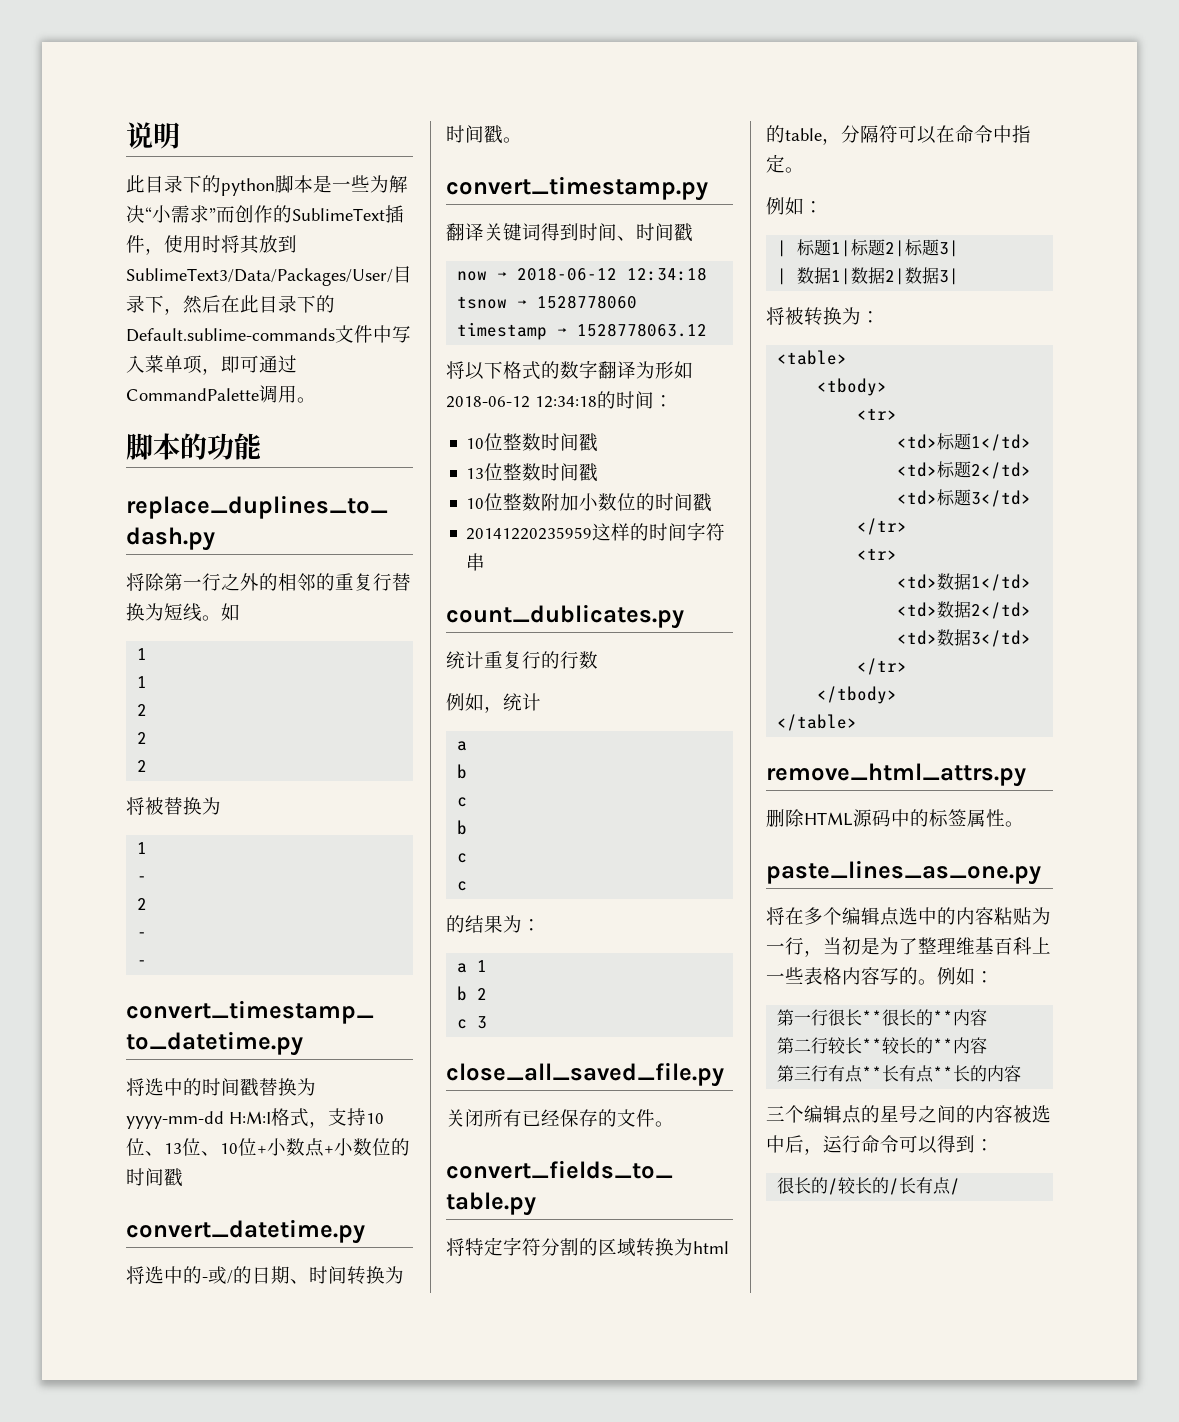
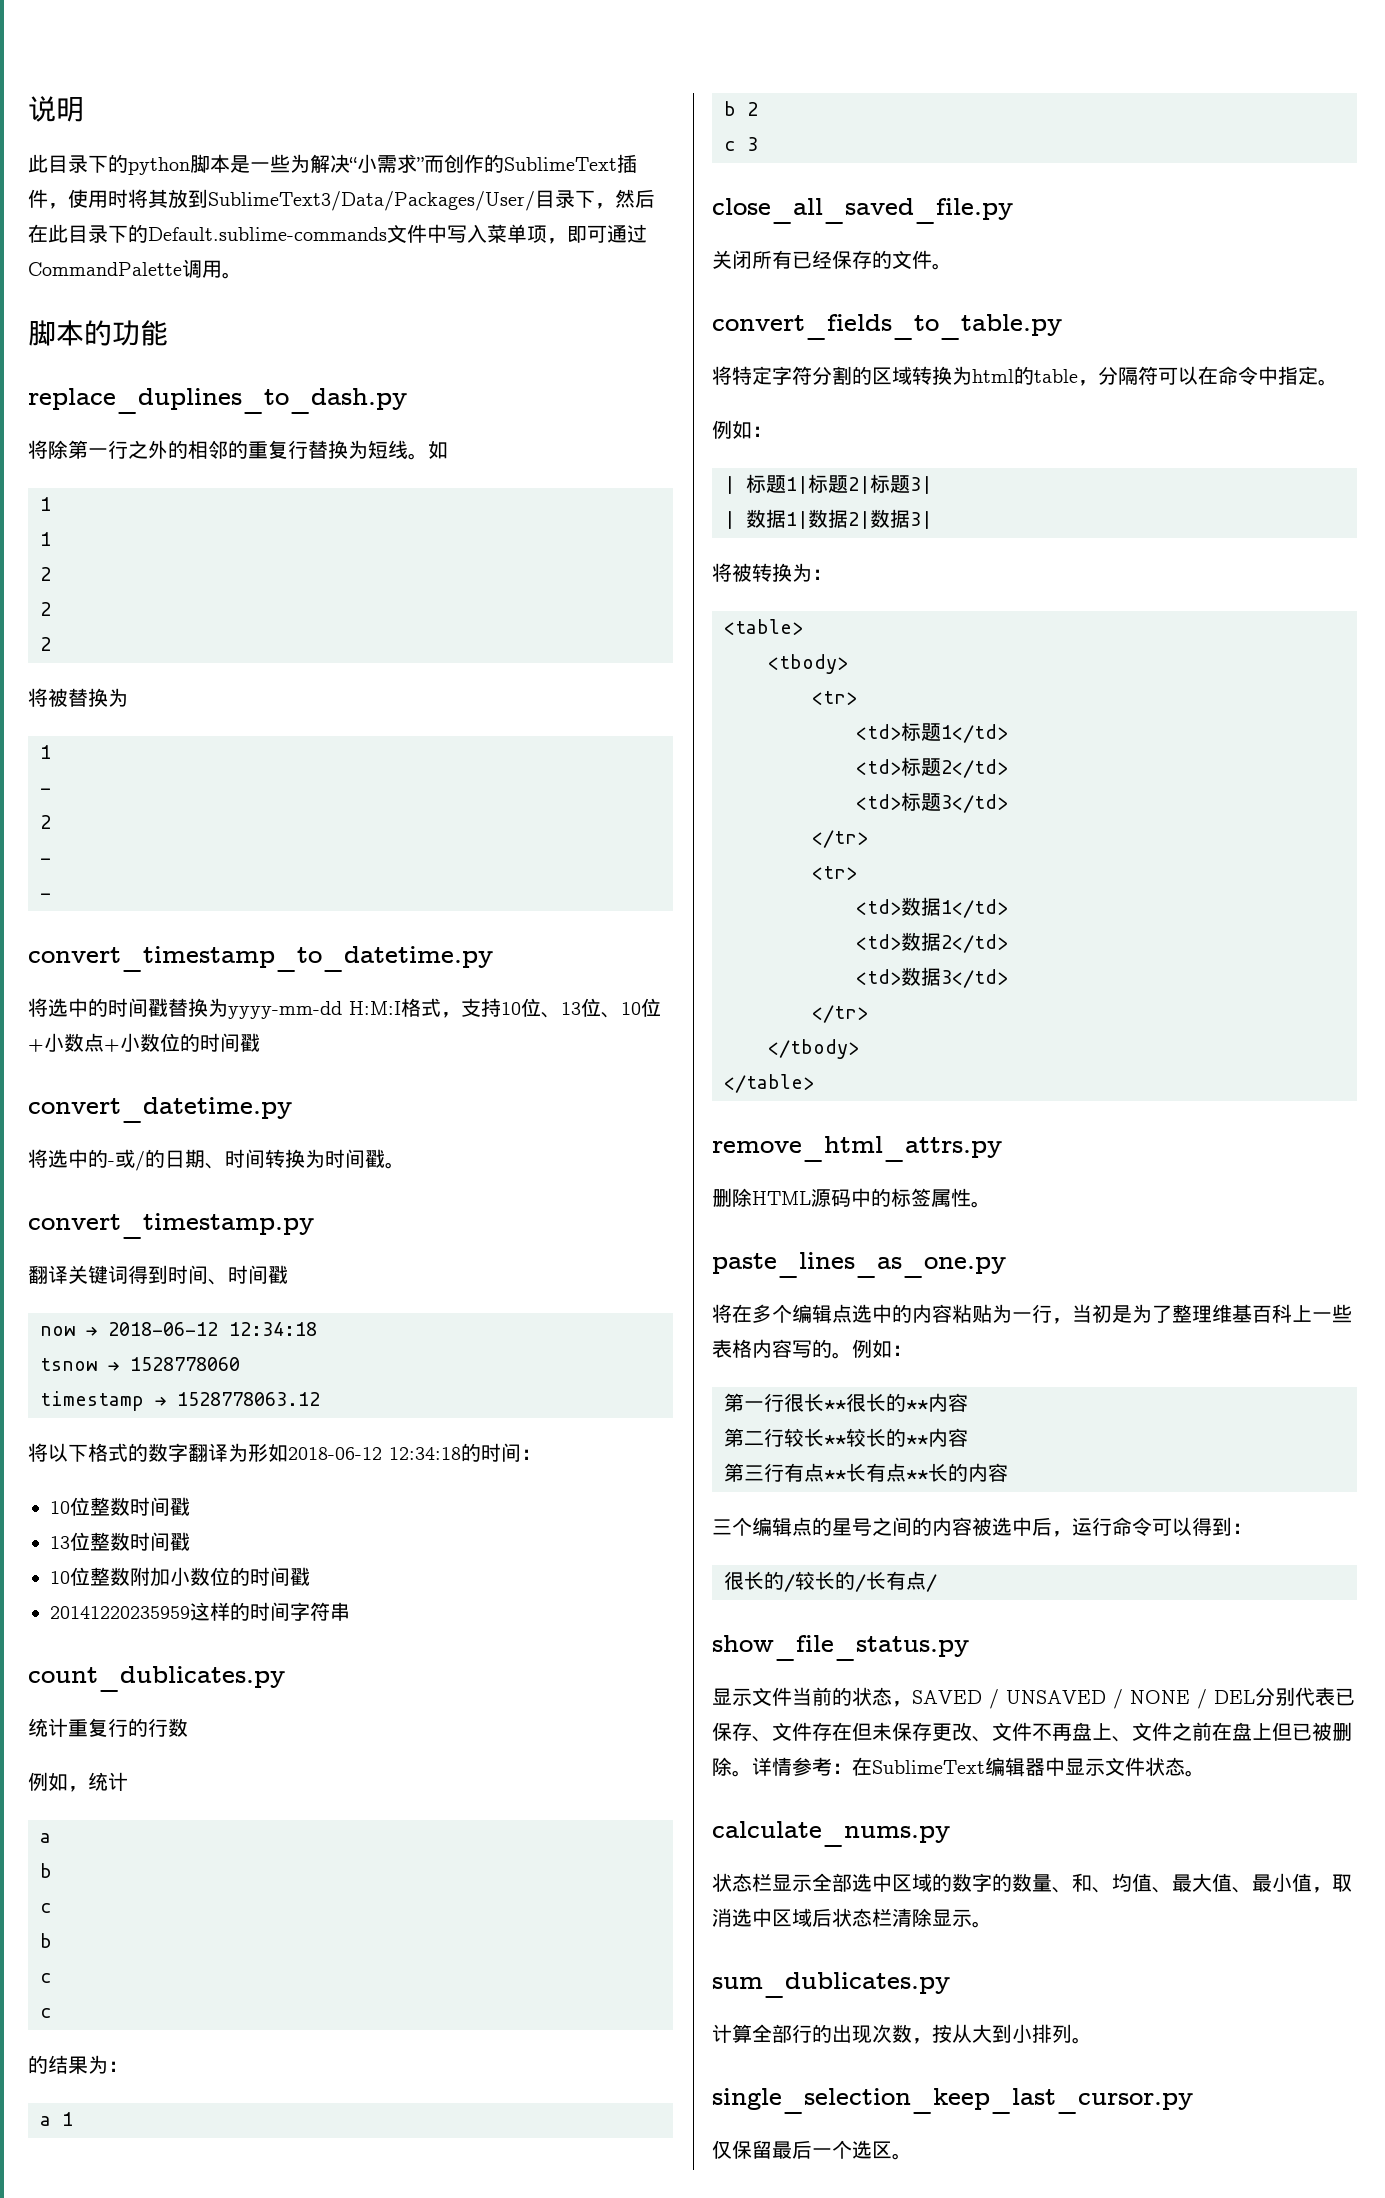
+ show_file_status.py
+ 显示文件当前的状态，SAVED / UNSAVED / NONE / DEL分别代表已保存、文件存在但未保存更改、文件不再盘上、文件之前在盘上但已被删除。详情参考：在SublimeText编辑器中显示文件状态。
+ calculate_nums.py
+ 状态栏显示全部选中区域的数字的数量、和、均值、最大值、最小值，取消选中区域后状态栏清除显示。
+ sum_dublicates.py
+ 计算全部行的出现次数，按从大到小排列。
+ single_selection_keep_last_cursor.py
+ 仅保留最后一个选区。

